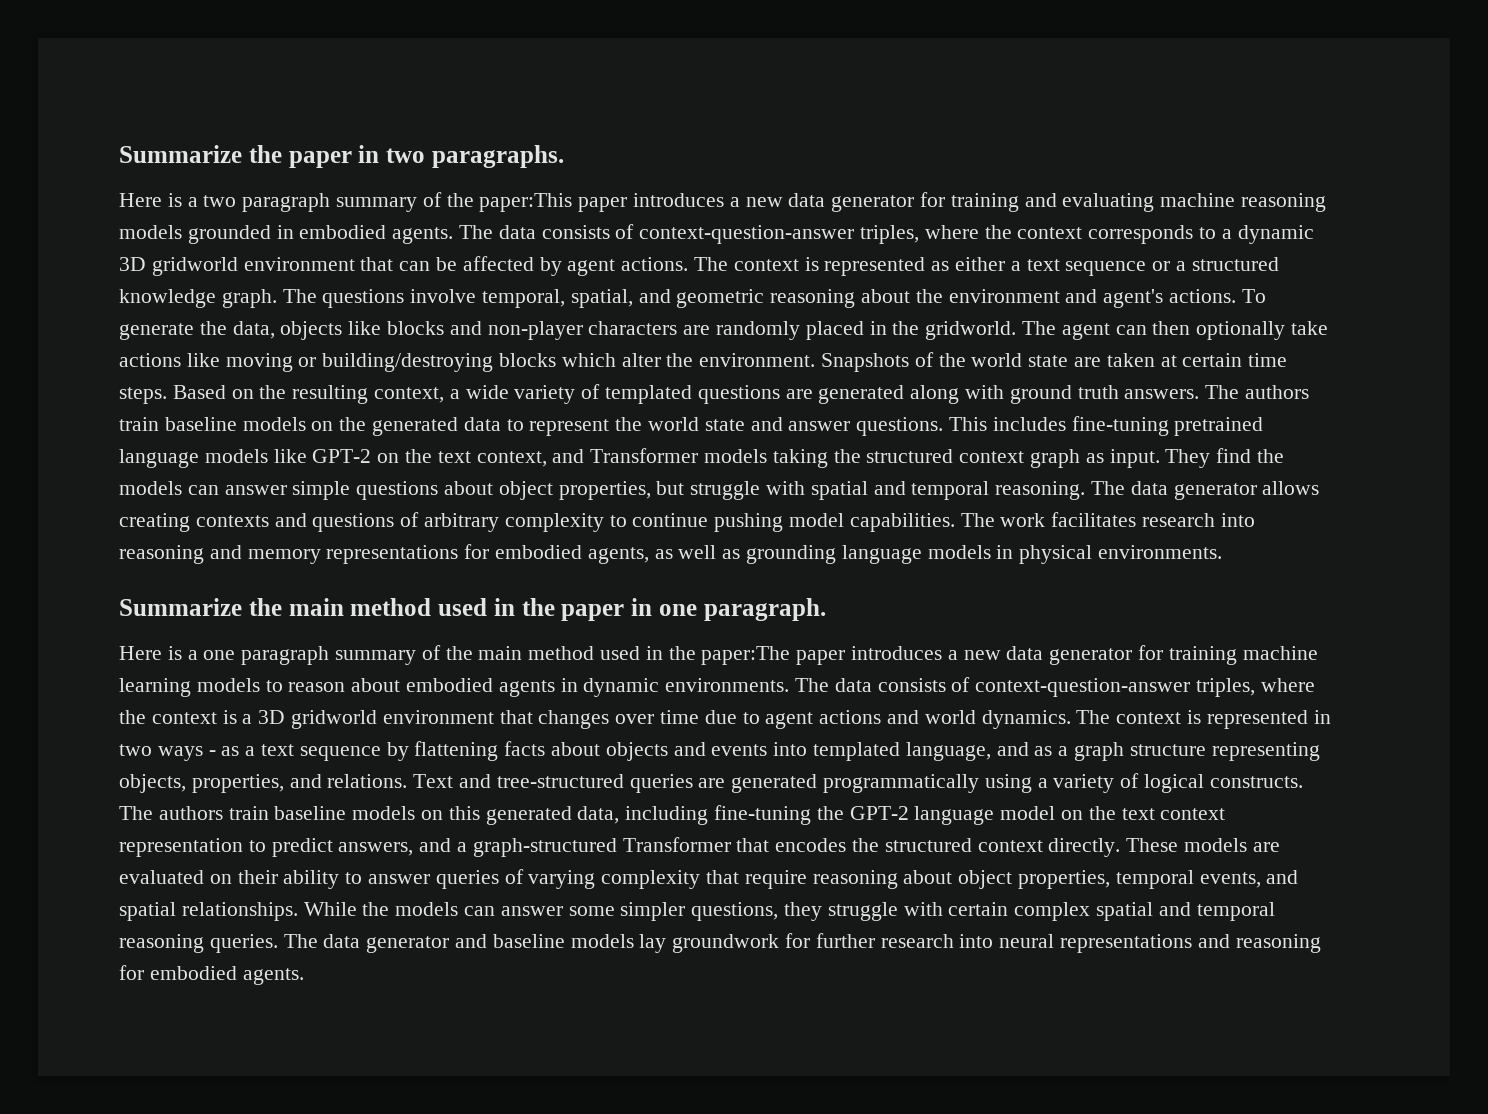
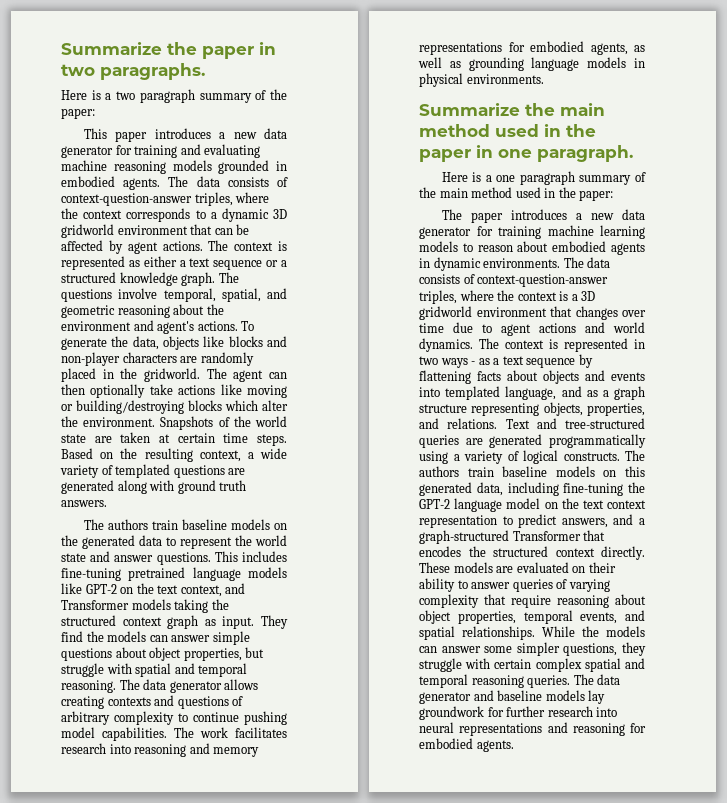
- Here is a two paragraph summary of the paper:This paper introduces a new data generator for training and evaluating machine reasoning models grounded in embodied agents.
+ Here is a two paragraph summary of the paper:
+ This paper introduces a new data generator for training and evaluating machine reasoning models grounded in embodied agents.
- Based on the resulting context, a wide variety of templated questions are generated along with ground truth answers. The authors train baseline models on the generated data to represent the world state and answer questions.
+ Based on the resulting context, a wide variety of templated questions are generated along with ground truth answers.
+ The authors train baseline models on the generated data to represent the world state and answer questions.
- Here is a one paragraph summary of the main method used in the paper:The paper introduces a new data generator for training machine learning models to reason about embodied agents in dynamic environments.
+ Here is a one paragraph summary of the main method used in the paper:
+ The paper introduces a new data generator for training machine learning models to reason about embodied agents in dynamic environments.

